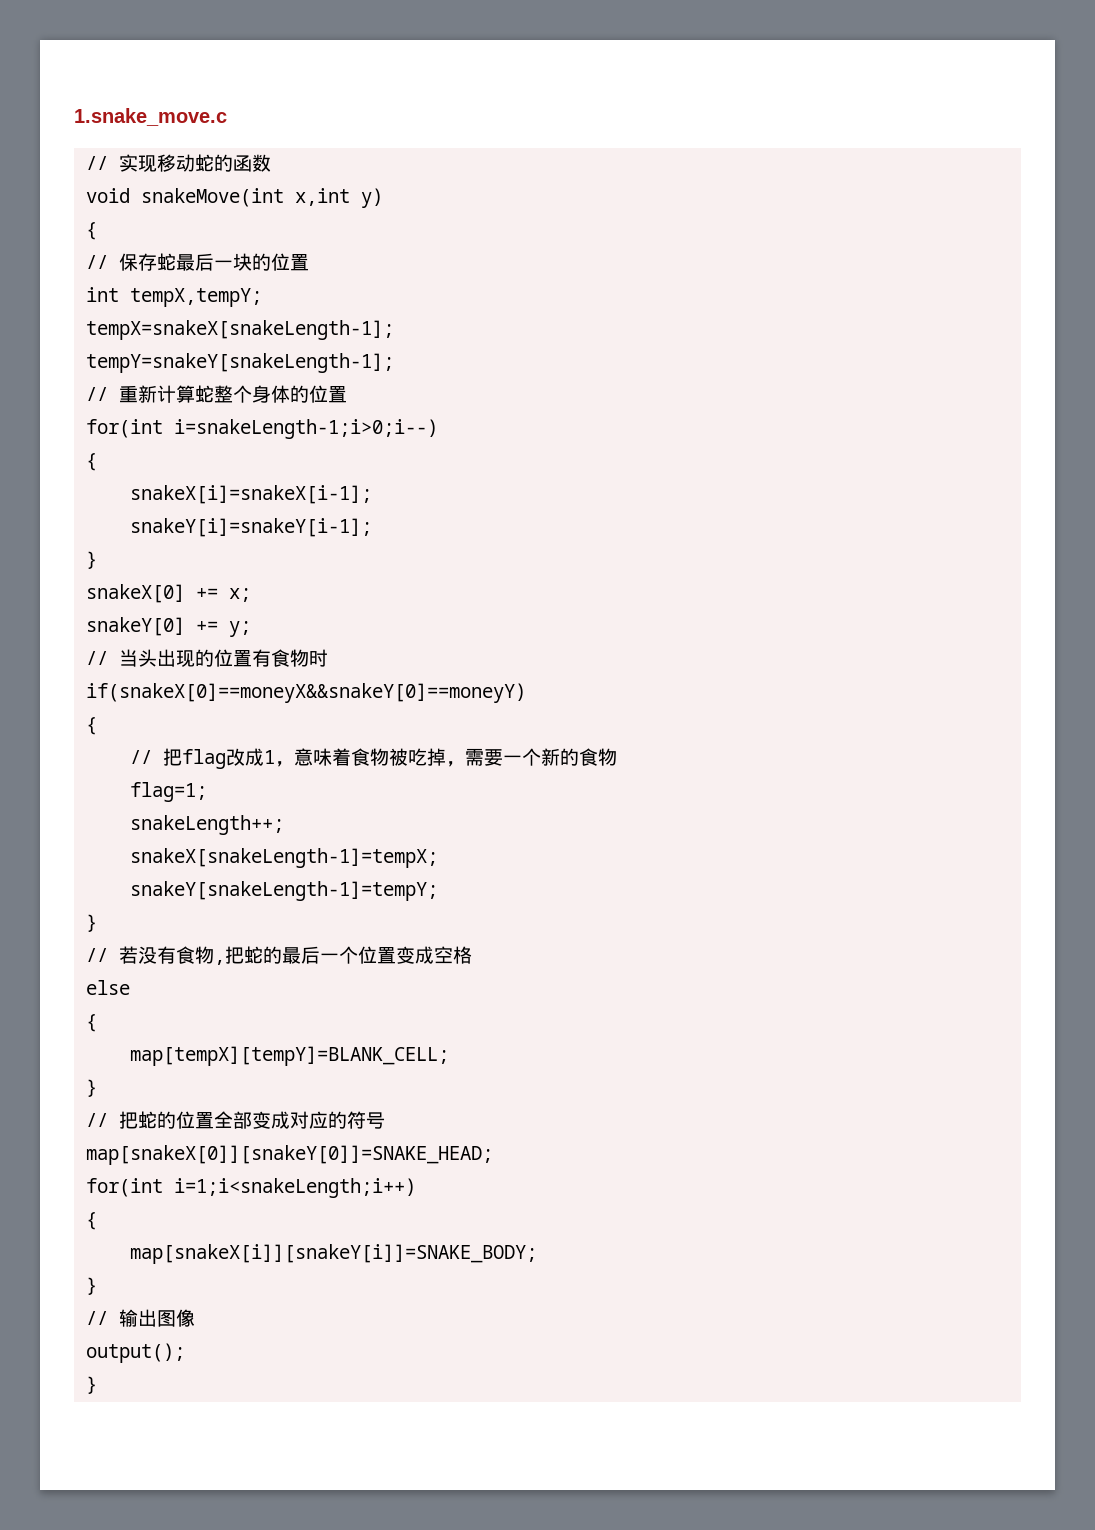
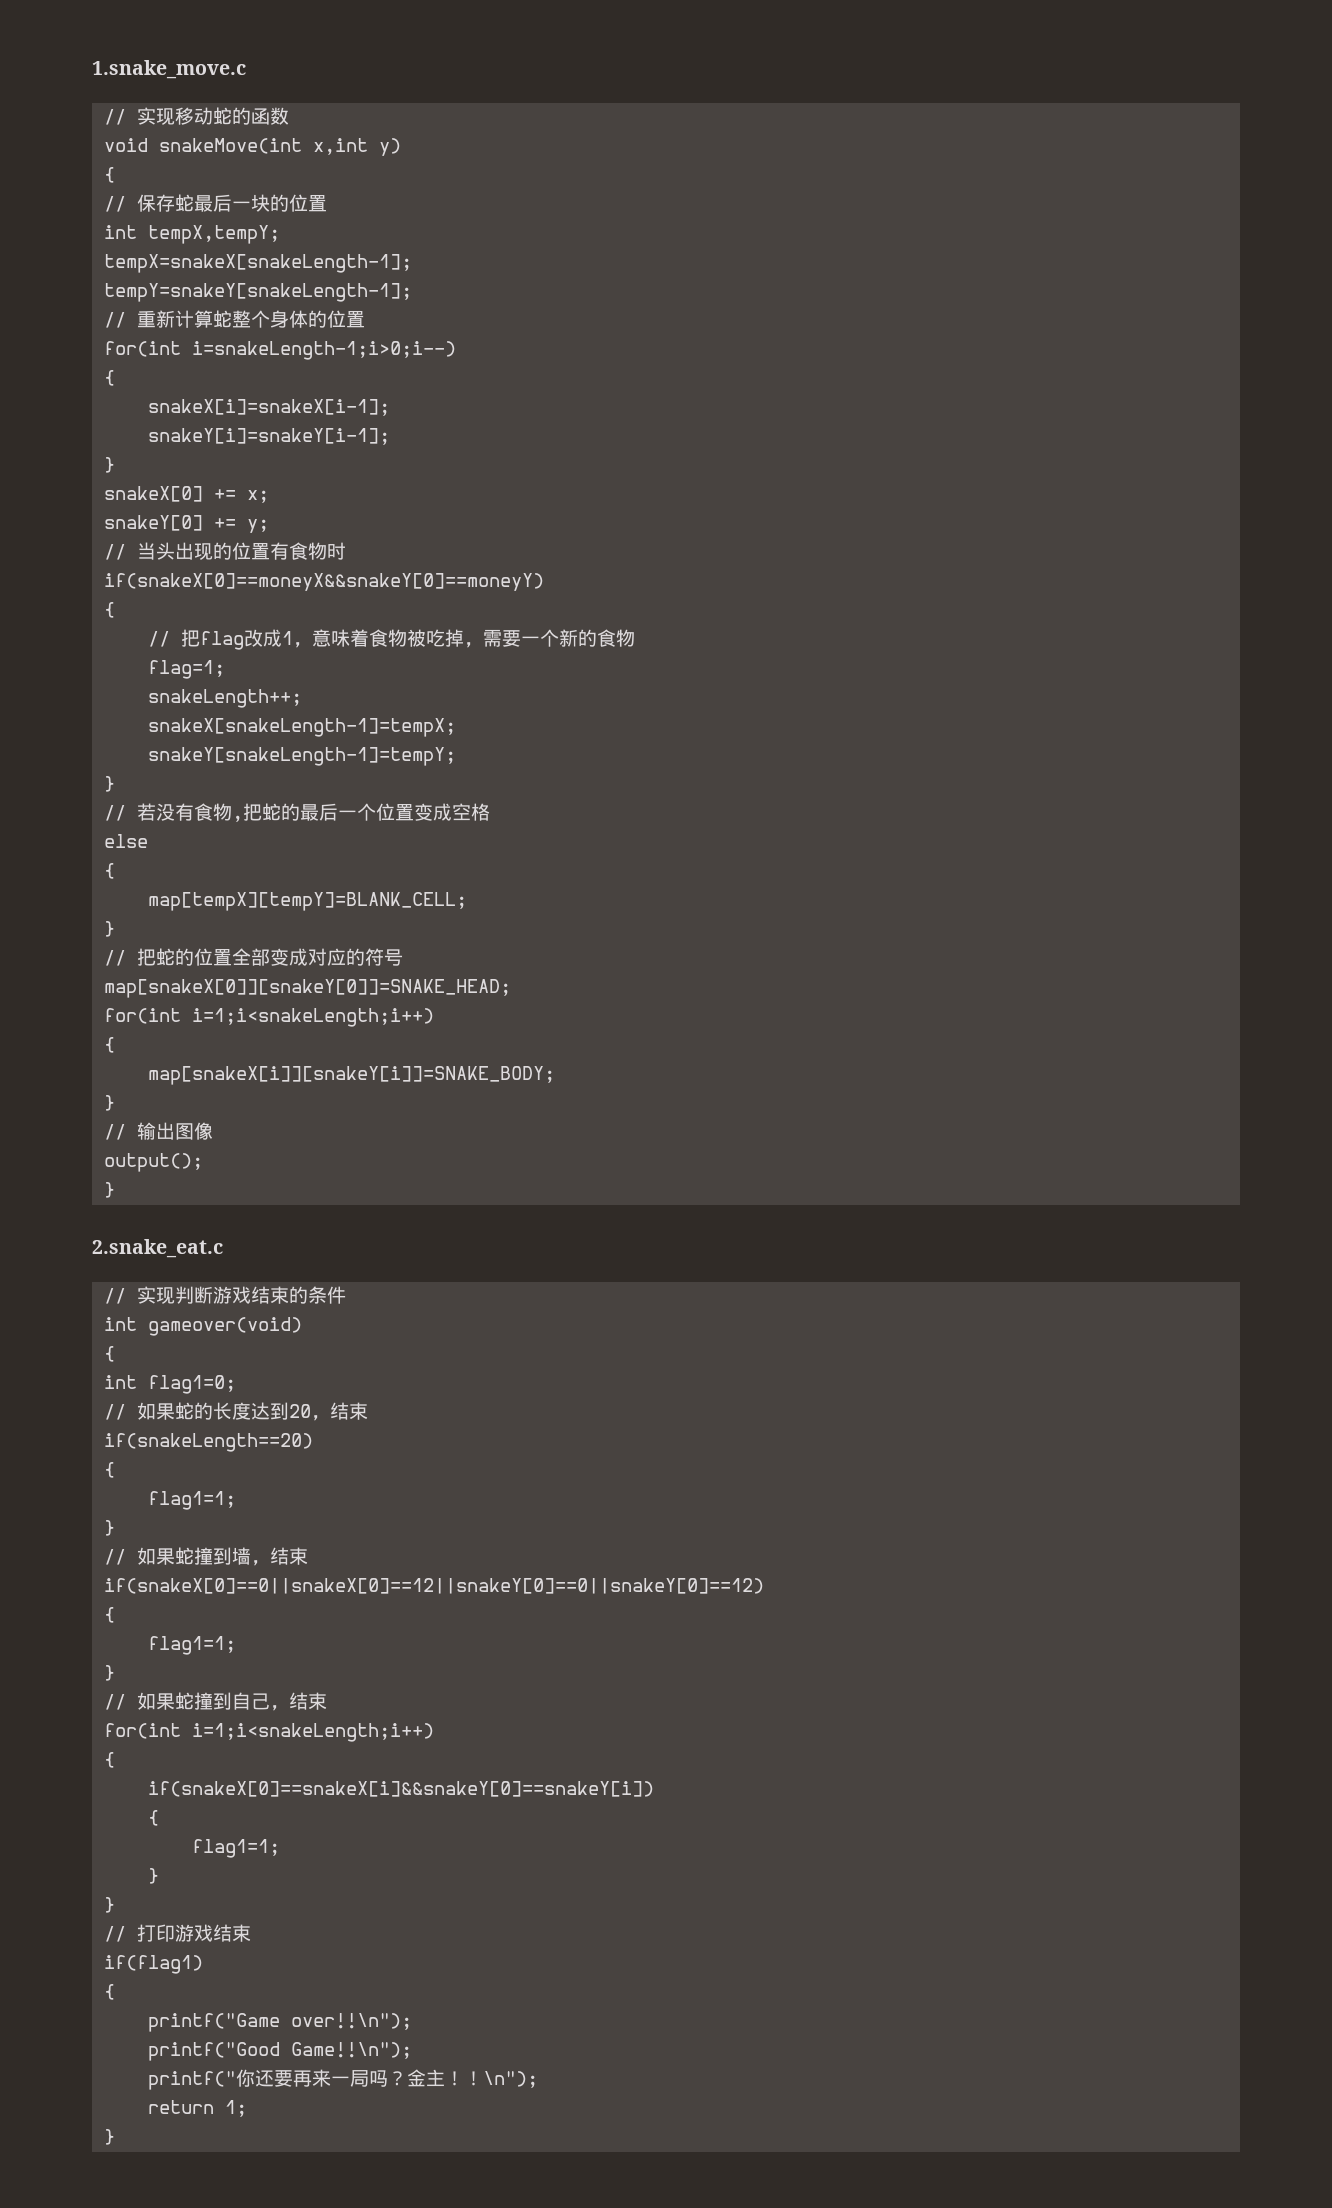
+ 2.snake_eat.c
+ // 实现判断游戏结束的条件
+ int gameover(void)
+ {
+ int flag1=0;
+ // 如果蛇的长度达到20，结束
+ if(snakeLength==20)
+ {
+ flag1=1;
+ }
+ // 如果蛇撞到墙，结束
+ if(snakeX[0]==0||snakeX[0]==12||snakeY[0]==0||snakeY[0]==12)
+ {
+ flag1=1;
+ }
+ // 如果蛇撞到自己，结束
+ for(int i=1;i<snakeLength;i++)
+ {
+ if(snakeX[0]==snakeX[i]&&snakeY[0]==snakeY[i])
+ {
+ flag1=1;
+ }
+ }
+ // 打印游戏结束
+ if(flag1)
+ {
+ printf("Game over!!\n");
+ printf("Good Game!!\n");
+ printf("你还要再来一局吗？金主！！\n");
+ return 1;
+ }

